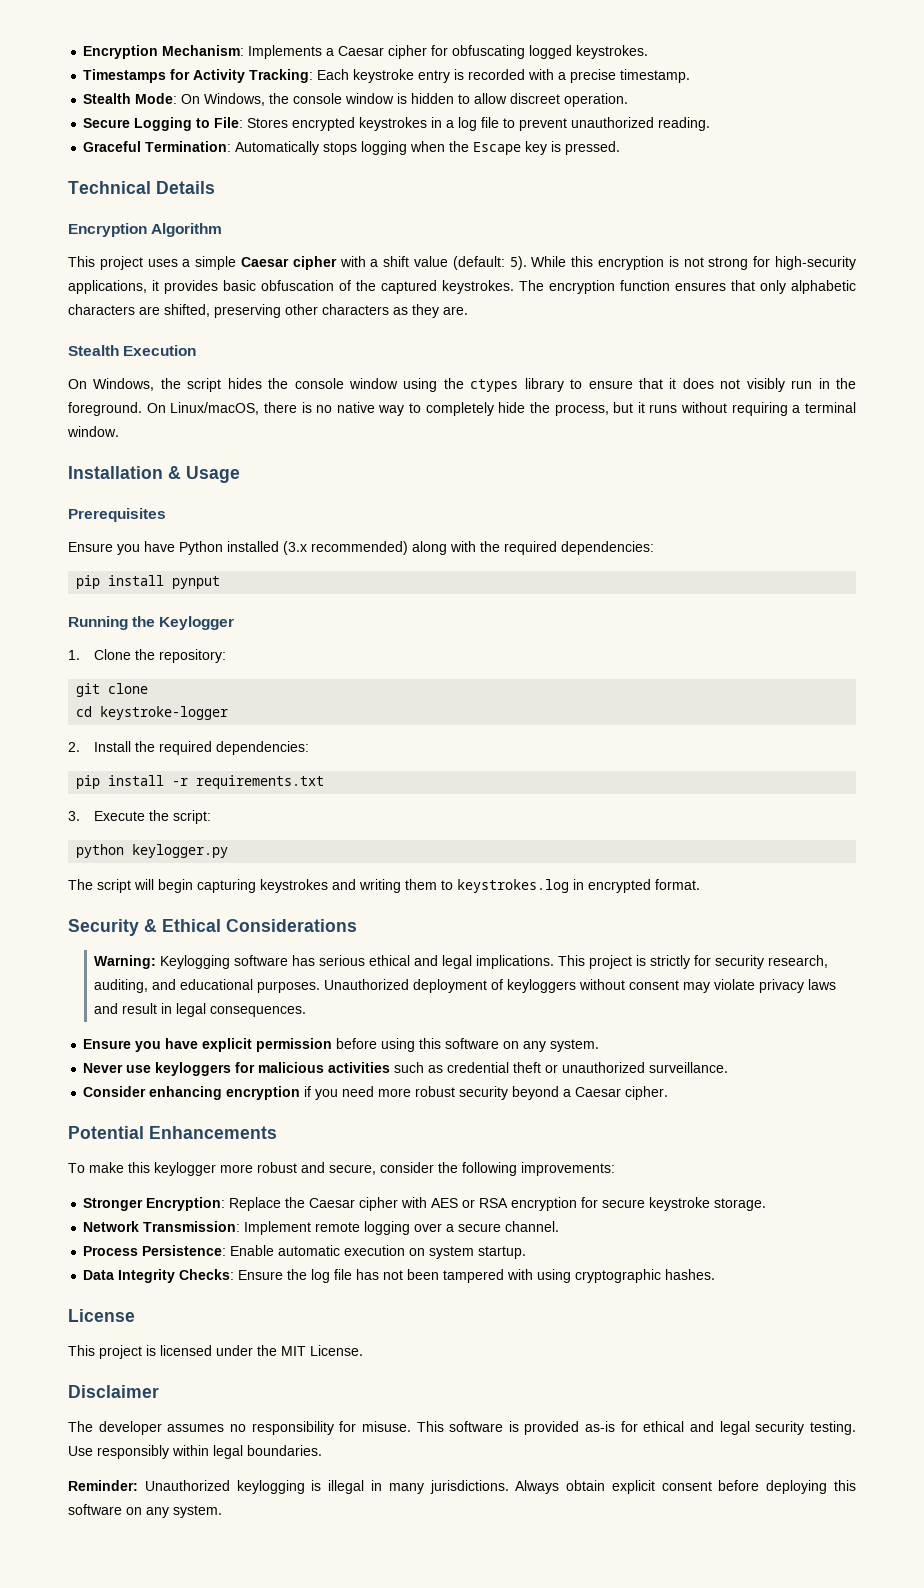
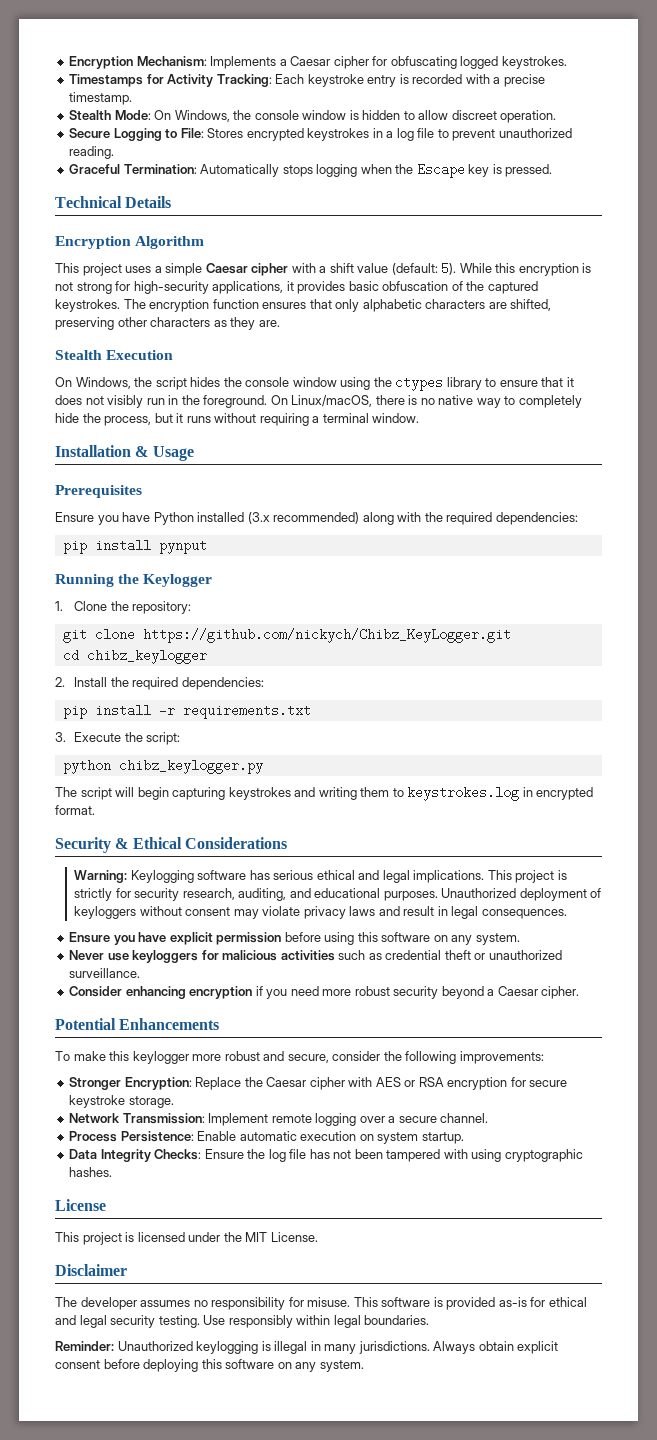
- git clone
+ git clone https://github.com/nickych/Chibz_KeyLogger.git
- cd keystroke-logger
+ cd chibz_keylogger
- python keylogger.py
+ python chibz_keylogger.py

